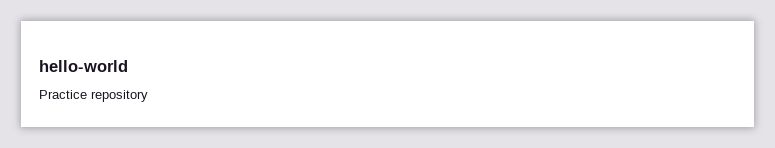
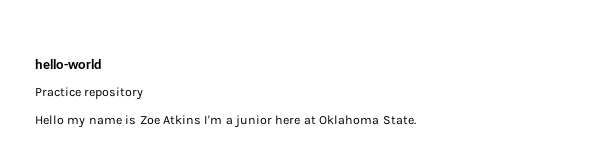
+ Hello my name is Zoe Atkins I'm a junior here at Oklahoma State.

